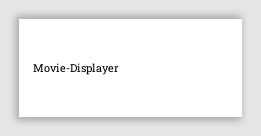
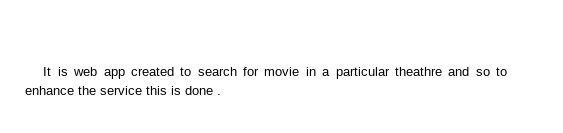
- Movie-Displayer
+ It is web app created to search for movie in a particular theathre and so to enhance the service this is done .

